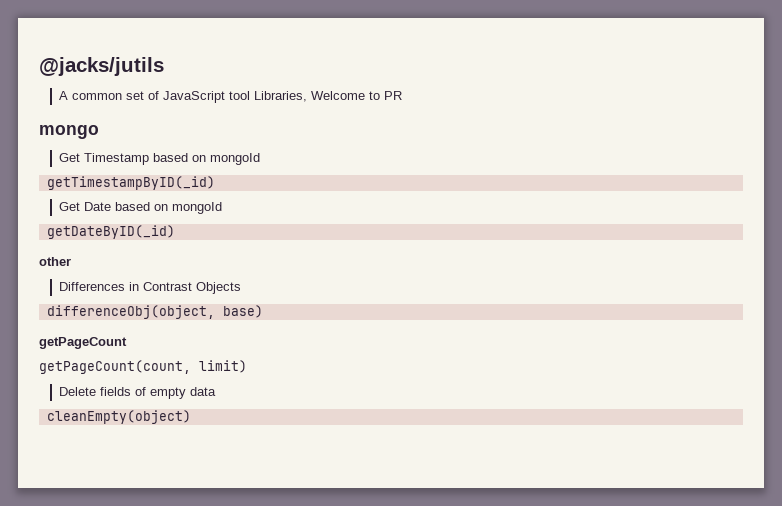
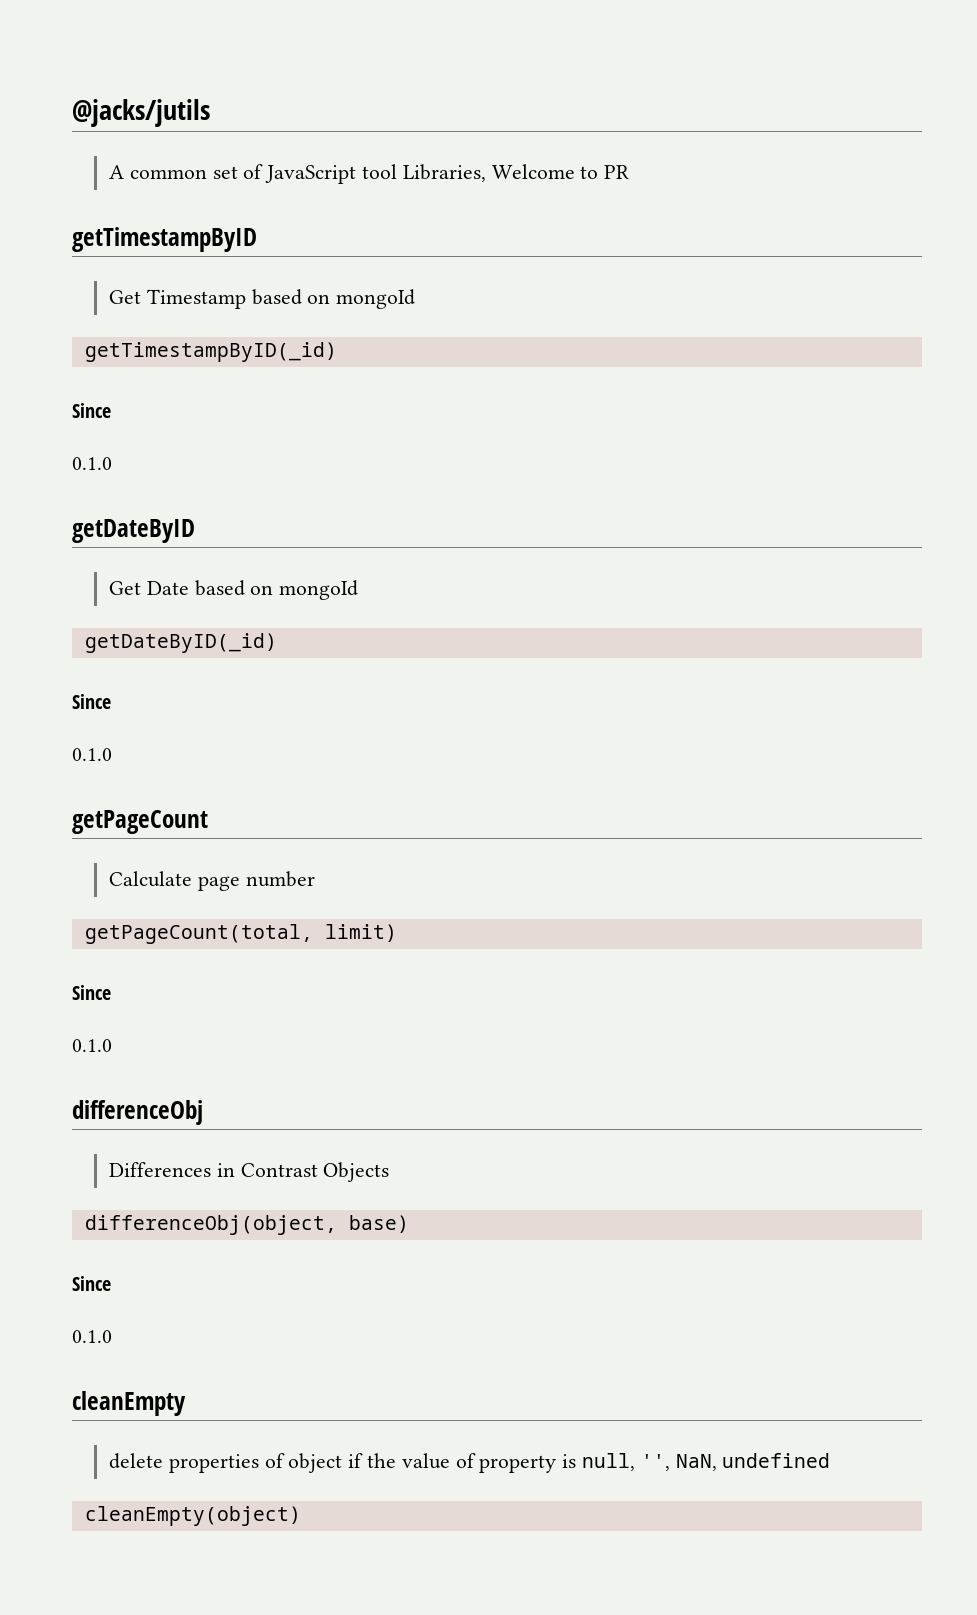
- mongo
+ getTimestampByID
  getTimestampByID(_id)
+ Since
+ 0.1.0
+ getDateByID
  getDateByID(_id)
- other
+ Since
+ 0.1.0
+ getPageCount
+ Calculate page number
+ getPageCount(total, limit)
+ Since
+ 0.1.0
+ differenceObj
  differenceObj(object, base)
- getPageCount
- getPageCount(count, limit)
- Delete fields of empty data
+ Since
+ 0.1.0
+ cleanEmpty
+ delete properties of object if the value of property is null, '', NaN, undefined

